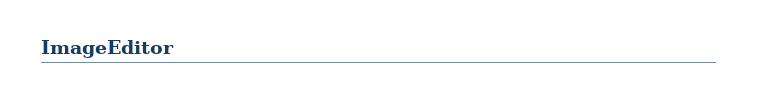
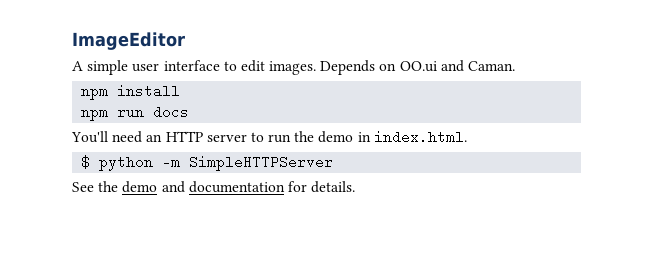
+ A simple user interface to edit images. Depends on OO.ui and Caman.
+ npm install
+ npm run docs
+ You'll need an HTTP server to run the demo in index.html.
+ $ python -m SimpleHTTPServer
+ See the demo and documentation for details.

